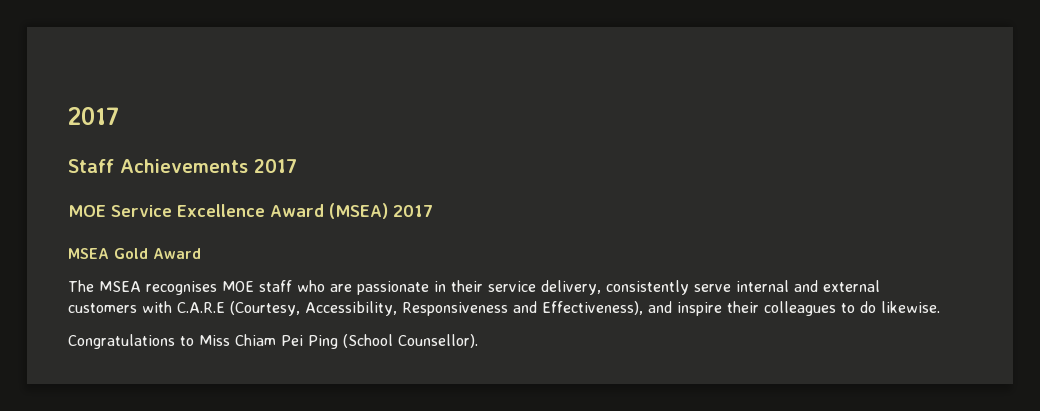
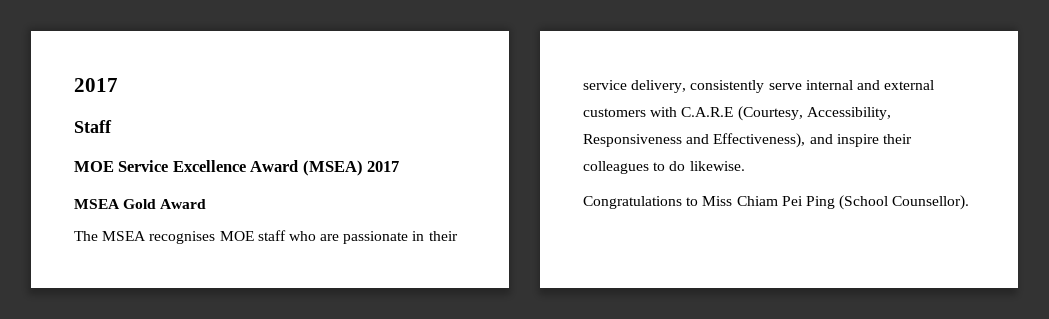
- Staff Achievements 2017
+ Staff

